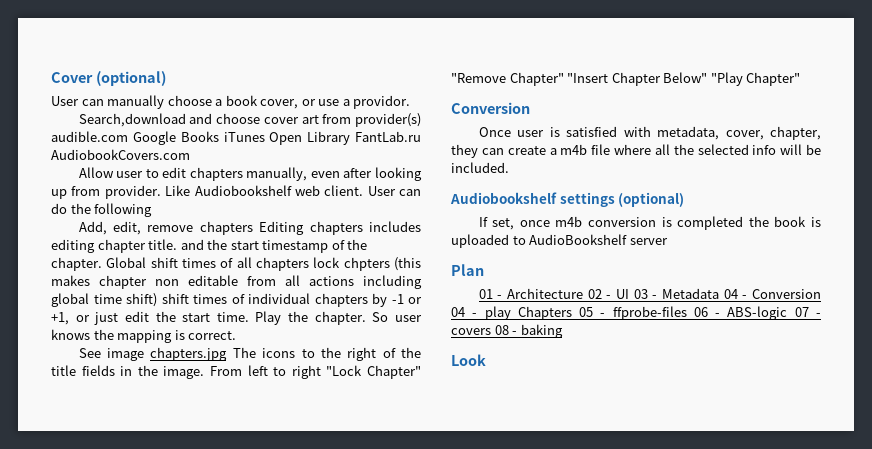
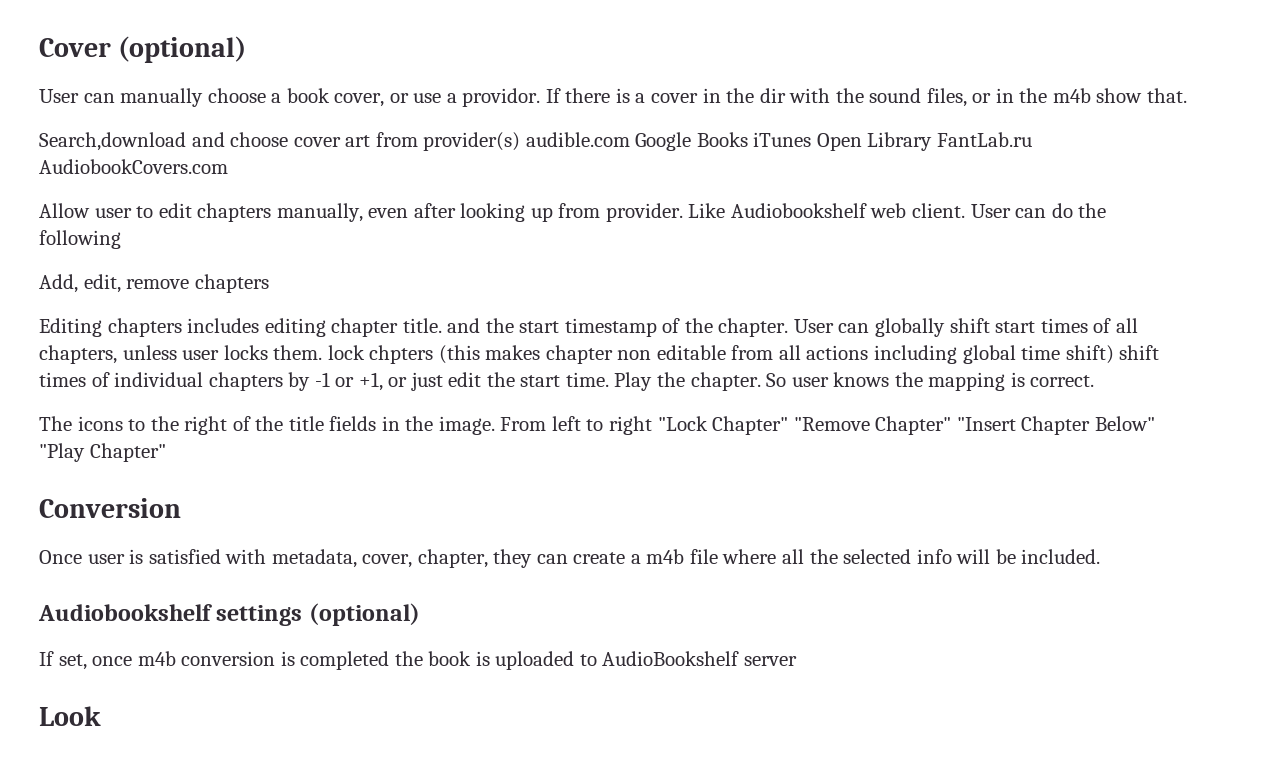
+ If there is a cover in the dir with the sound files, or in the m4b show that.
- Add, edit, remove chapters Editing chapters includes editing chapter title. and the start timestamp of the chapter.
+ Add, edit, remove chapters
+ Editing chapters includes editing chapter title. and the start timestamp of the chapter.
- Global shift times of all chapters lock chpters (this makes chapter non editable from all actions including global time shift) shift times of individual chapters by -1 or +1, or just edit the start time.
+ User can globally shift start times of all chapters, unless user locks them. lock chpters (this makes chapter non editable from all actions including global time shift) shift times of individual chapters by -1 or +1, or just edit the start time.
- See image chapters.jpg The icons to the right of the title fields in the image.
+ The icons to the right of the title fields in the image.
- Plan
- 01 - Architecture 02 - UI 03 - Metadata 04 - Conversion 04 - play Chapters 05 - ffprobe-files 06 - ABS-logic 07 - covers 08 - baking

